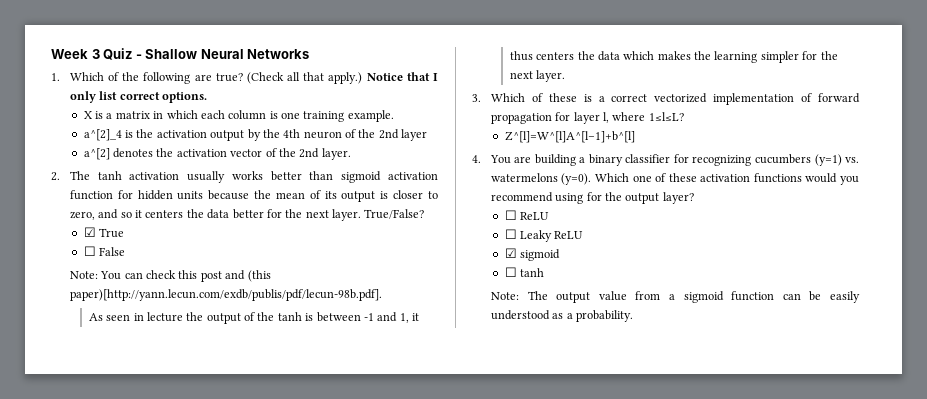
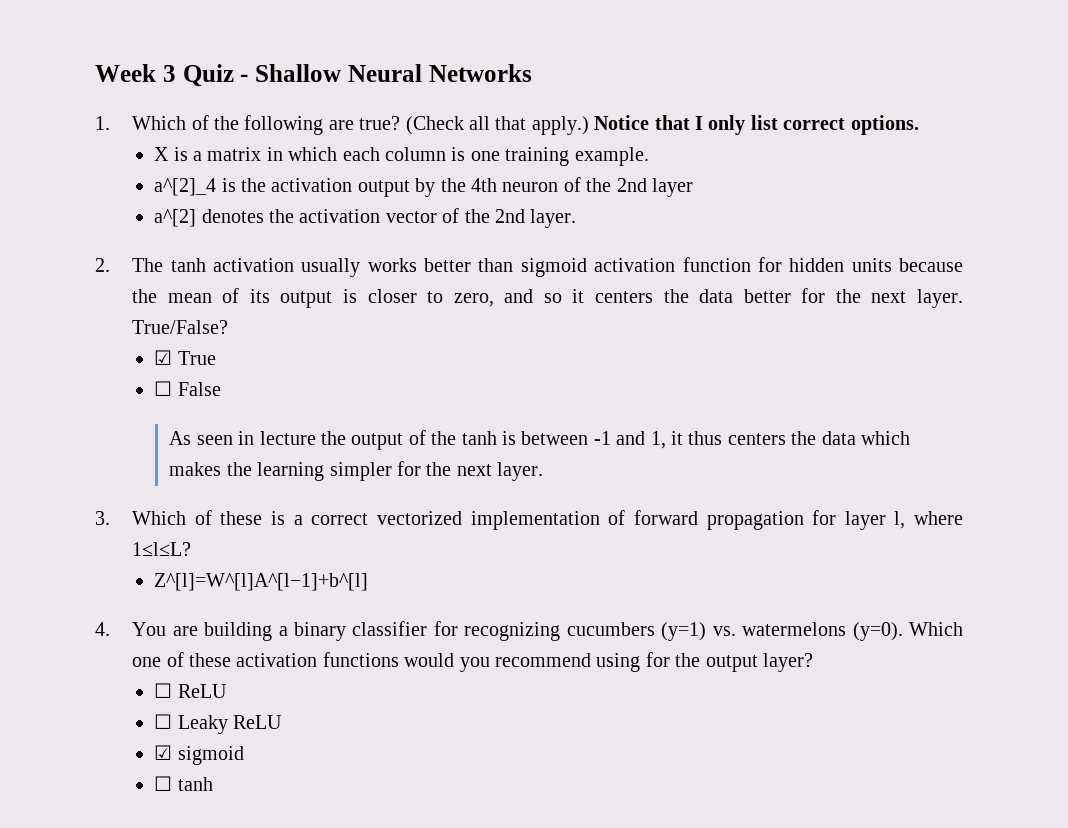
- Note: You can check this post and (this paper)[http://yann.lecun.com/exdb/publis/pdf/lecun-98b.pdf].
- Note: The output value from a sigmoid function can be easily understood as a probability.

